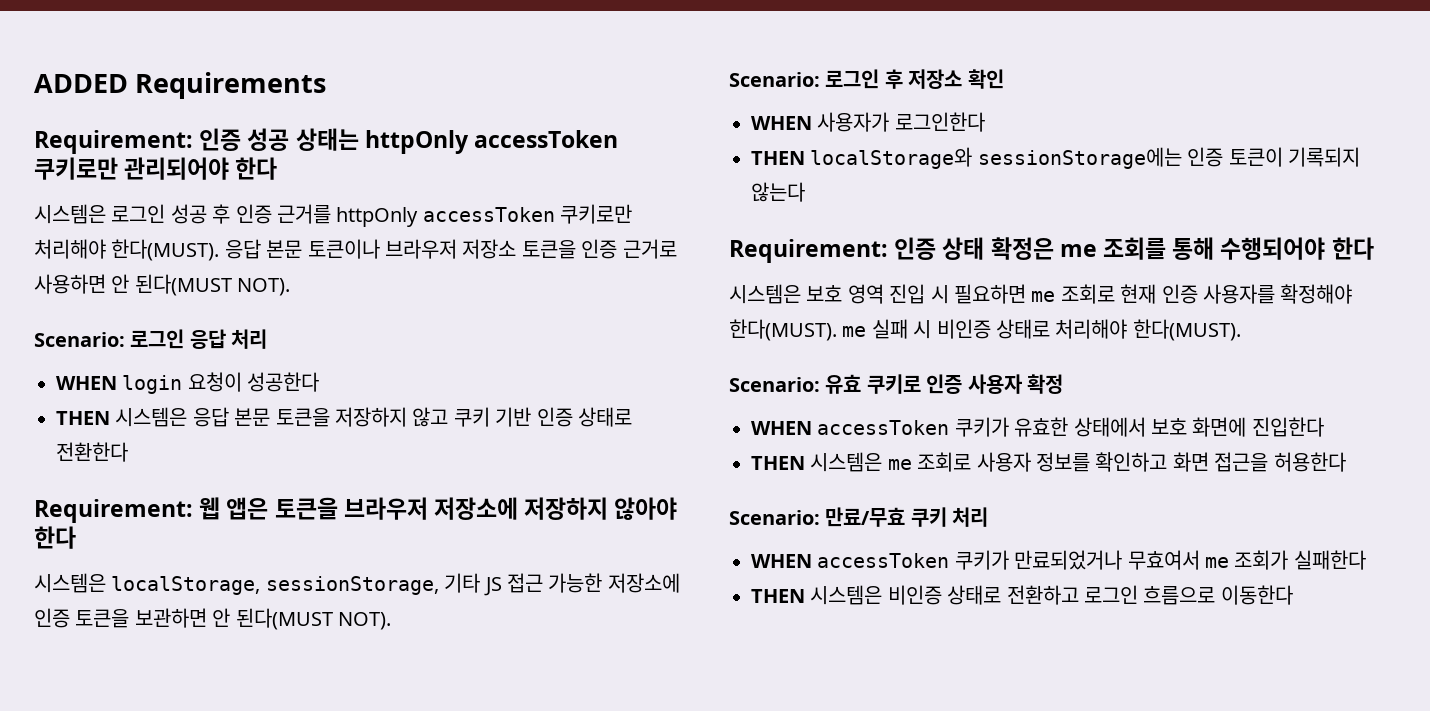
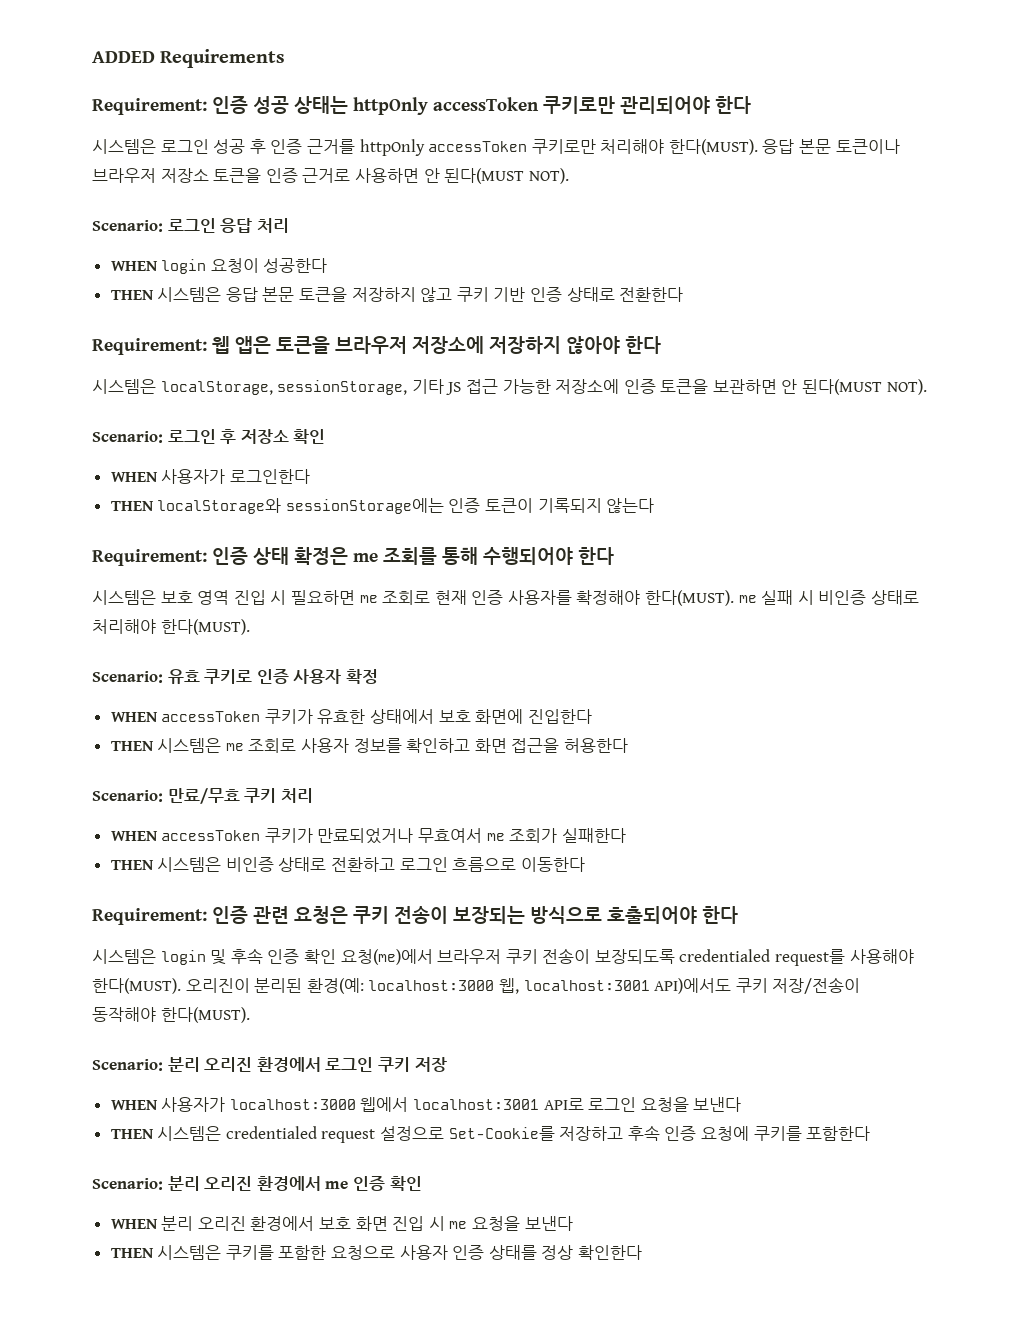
+ Requirement: 인증 관련 요청은 쿠키 전송이 보장되는 방식으로 호출되어야 한다
+ 시스템은 login 및 후속 인증 확인 요청(me)에서 브라우저 쿠키 전송이 보장되도록 credentialed request를 사용해야 한다(MUST). 오리진이 분리된 환경(예: localhost:3000 웹, localhost:3001 API)에서도 쿠키 저장/전송이 동작해야 한다(MUST).
+ Scenario: 분리 오리진 환경에서 로그인 쿠키 저장
+ WHEN 사용자가 localhost:3000 웹에서 localhost:3001 API로 로그인 요청을 보낸다
+ THEN 시스템은 credentialed request 설정으로 Set-Cookie를 저장하고 후속 인증 요청에 쿠키를 포함한다
+ Scenario: 분리 오리진 환경에서 me 인증 확인
+ WHEN 분리 오리진 환경에서 보호 화면 진입 시 me 요청을 보낸다
+ THEN 시스템은 쿠키를 포함한 요청으로 사용자 인증 상태를 정상 확인한다

